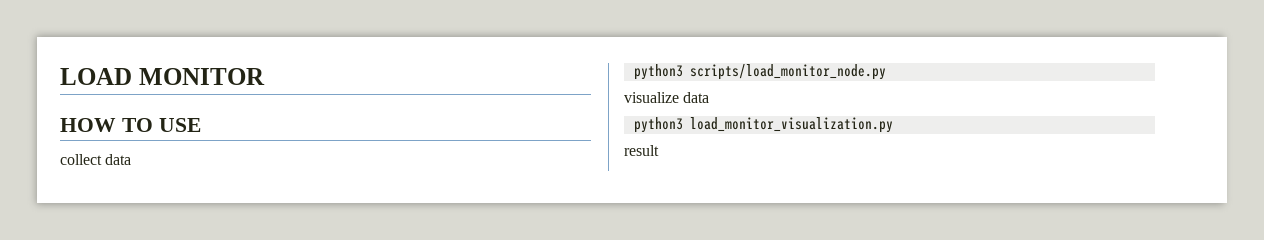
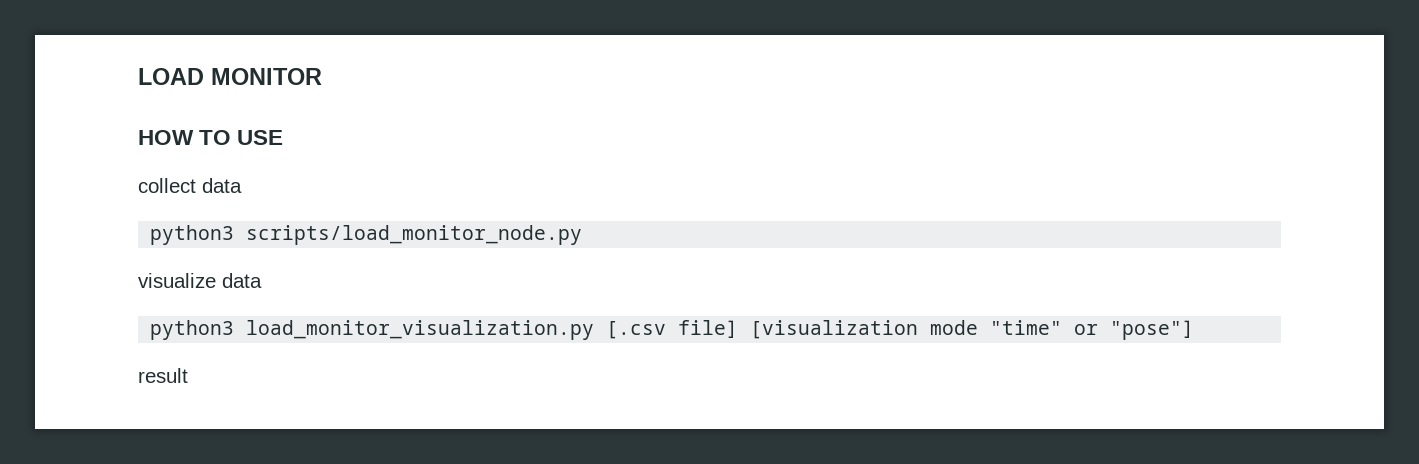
- python3 load_monitor_visualization.py
+ python3 load_monitor_visualization.py [.csv file] [visualization mode "time" or "pose"]

